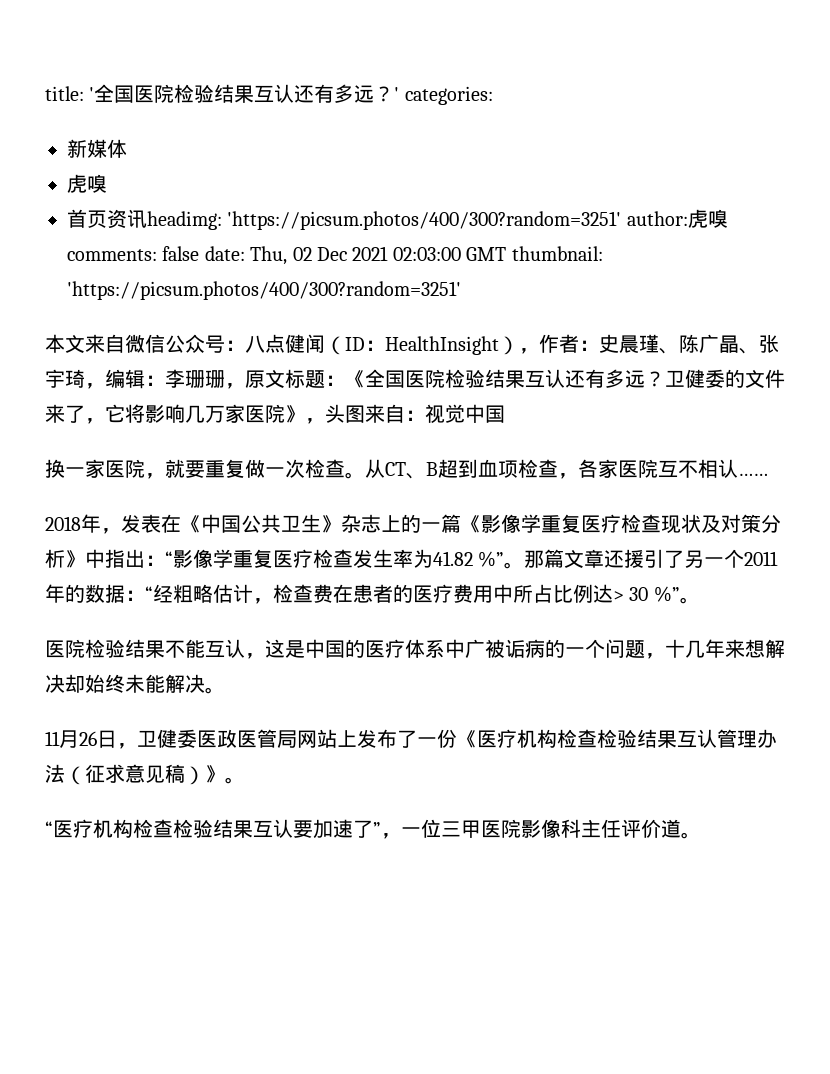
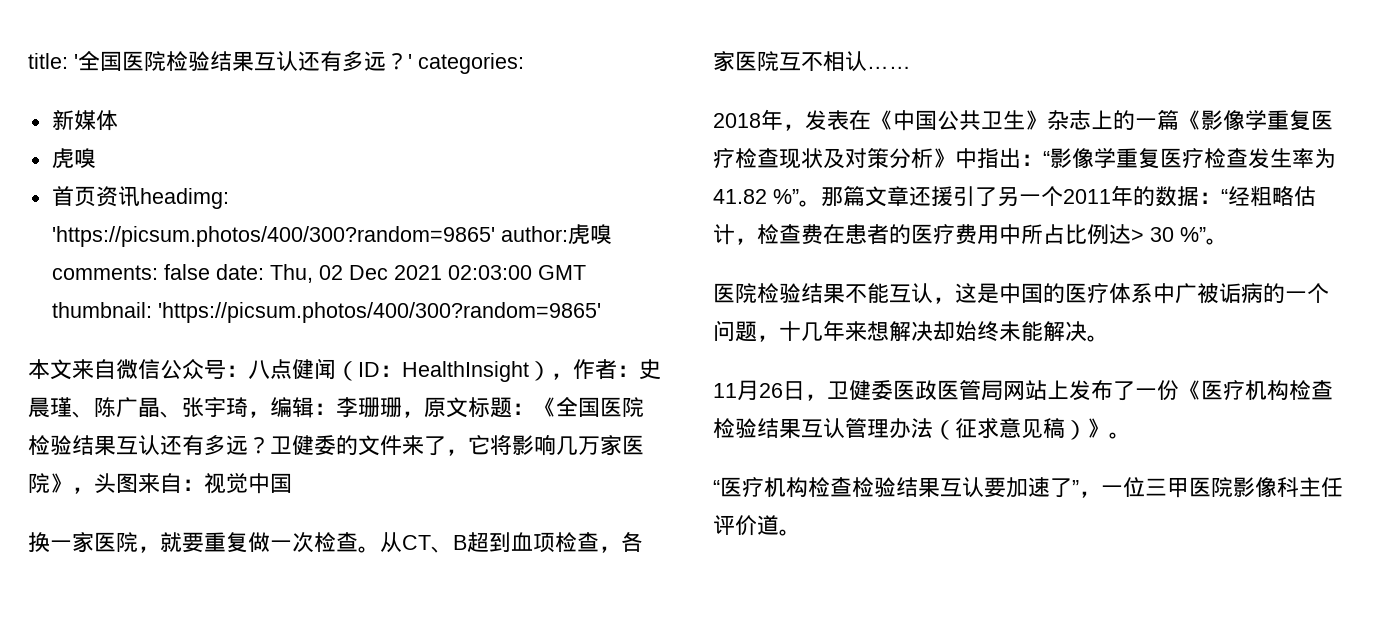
- 首页资讯headimg: 'https://picsum.photos/400/300?random=3251' author:虎嗅comments: false date: Thu, 02 Dec 2021 02:03:00 GMT thumbnail: 'https://picsum.photos/400/300?random=3251'
+ 首页资讯headimg: 'https://picsum.photos/400/300?random=9865' author:虎嗅comments: false date: Thu, 02 Dec 2021 02:03:00 GMT thumbnail: 'https://picsum.photos/400/300?random=9865'

